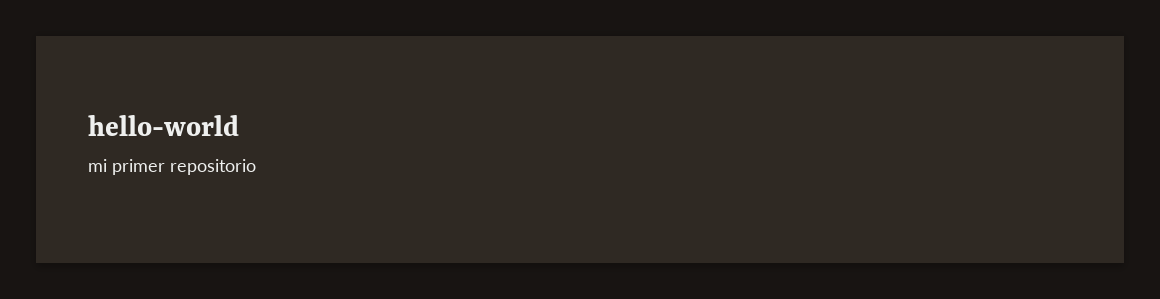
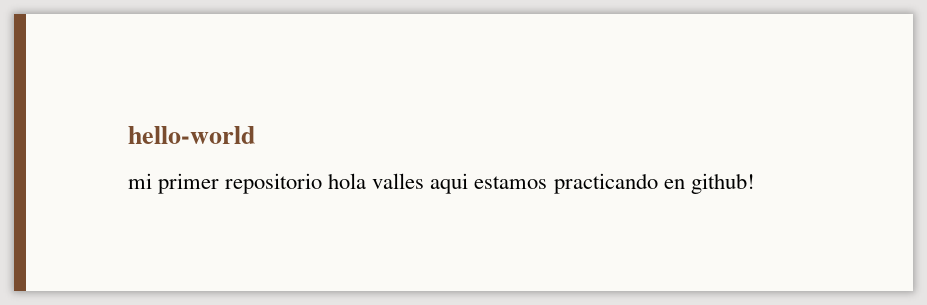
- mi primer repositorio
+ mi primer repositorio hola valles aqui estamos practicando en github!

